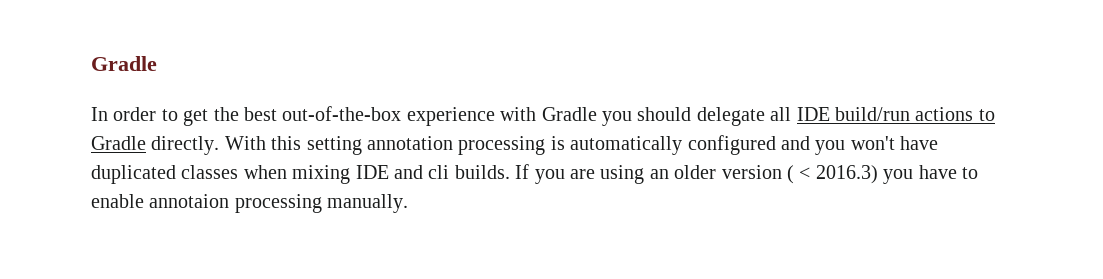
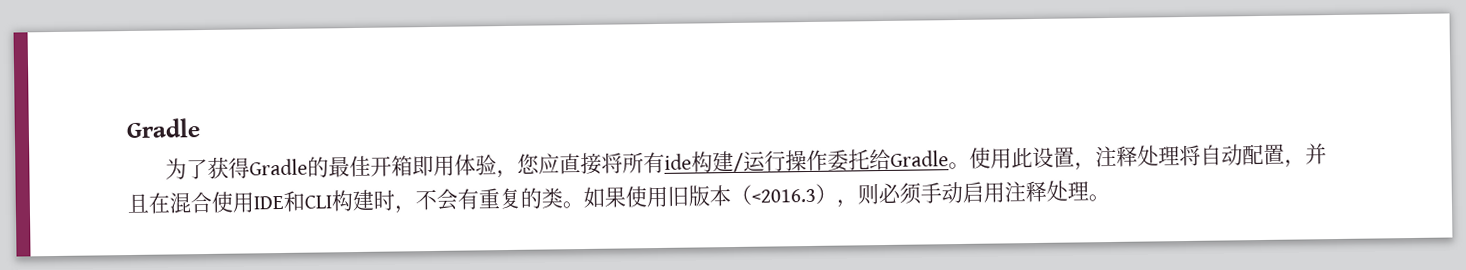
- In order to get the best out-of-the-box experience with Gradle you should delegate all IDE build/run actions to Gradle directly. With this setting annotation processing is automatically configured and you won't have duplicated classes when mixing IDE and cli builds. If you are using an older version ( < 2016.3) you have to enable annotaion processing manually.
+ 为了获得Gradle的最佳开箱即用体验，您应直接将所有ide构建/运行操作委托给Gradle。使用此设置，注释处理将自动配置，并且在混合使用IDE和CLI构建时，不会有重复的类。如果使用旧版本（<2016.3），则必须手动启用注释处理。

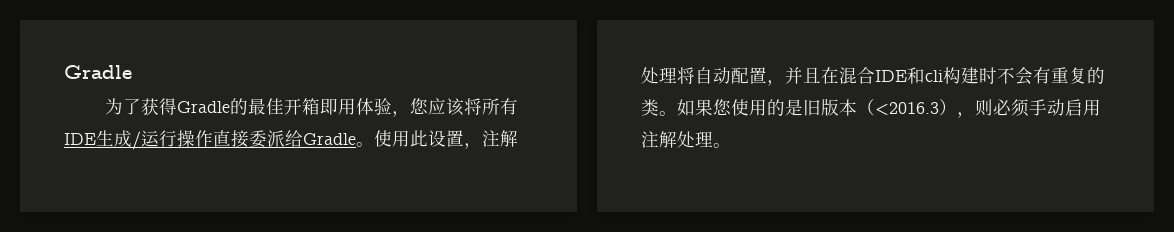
- 为了获得Gradle的最佳开箱即用体验，您应直接将所有ide构建/运行操作委托给Gradle。
+ 为了获得Gradle的最佳开箱即用体验，您应该将所有IDE生成/运行操作直接委派给Gradle。
- 使用此设置，注释处理将自动配置，并且在混合使用IDE和CLI构建时，不会有重复的类。
+ 使用此设置，注解处理将自动配置，并且在混合IDE和cli构建时不会有重复的类。
- 如果使用旧版本（<2016.3），则必须手动启用注释处理。
+ 如果您使用的是旧版本（<2016.3），则必须手动启用注解处理。

